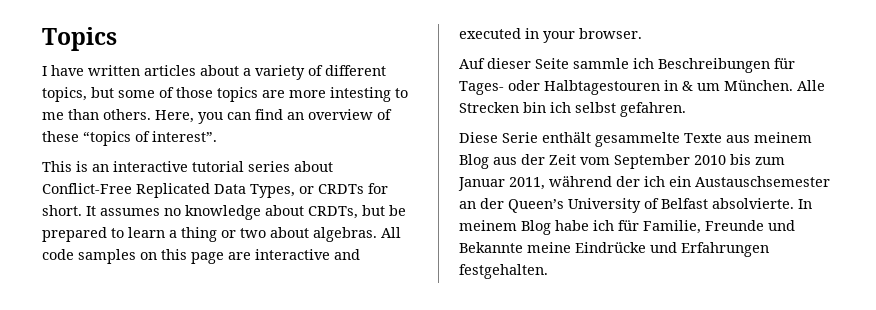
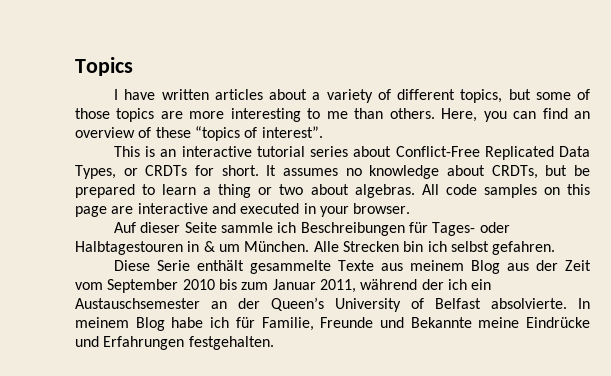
- I have written articles about a variety of different topics, but some of those topics are more intesting to me than others.
+ I have written articles about a variety of different topics, but some of those topics are more interesting to me than others.

